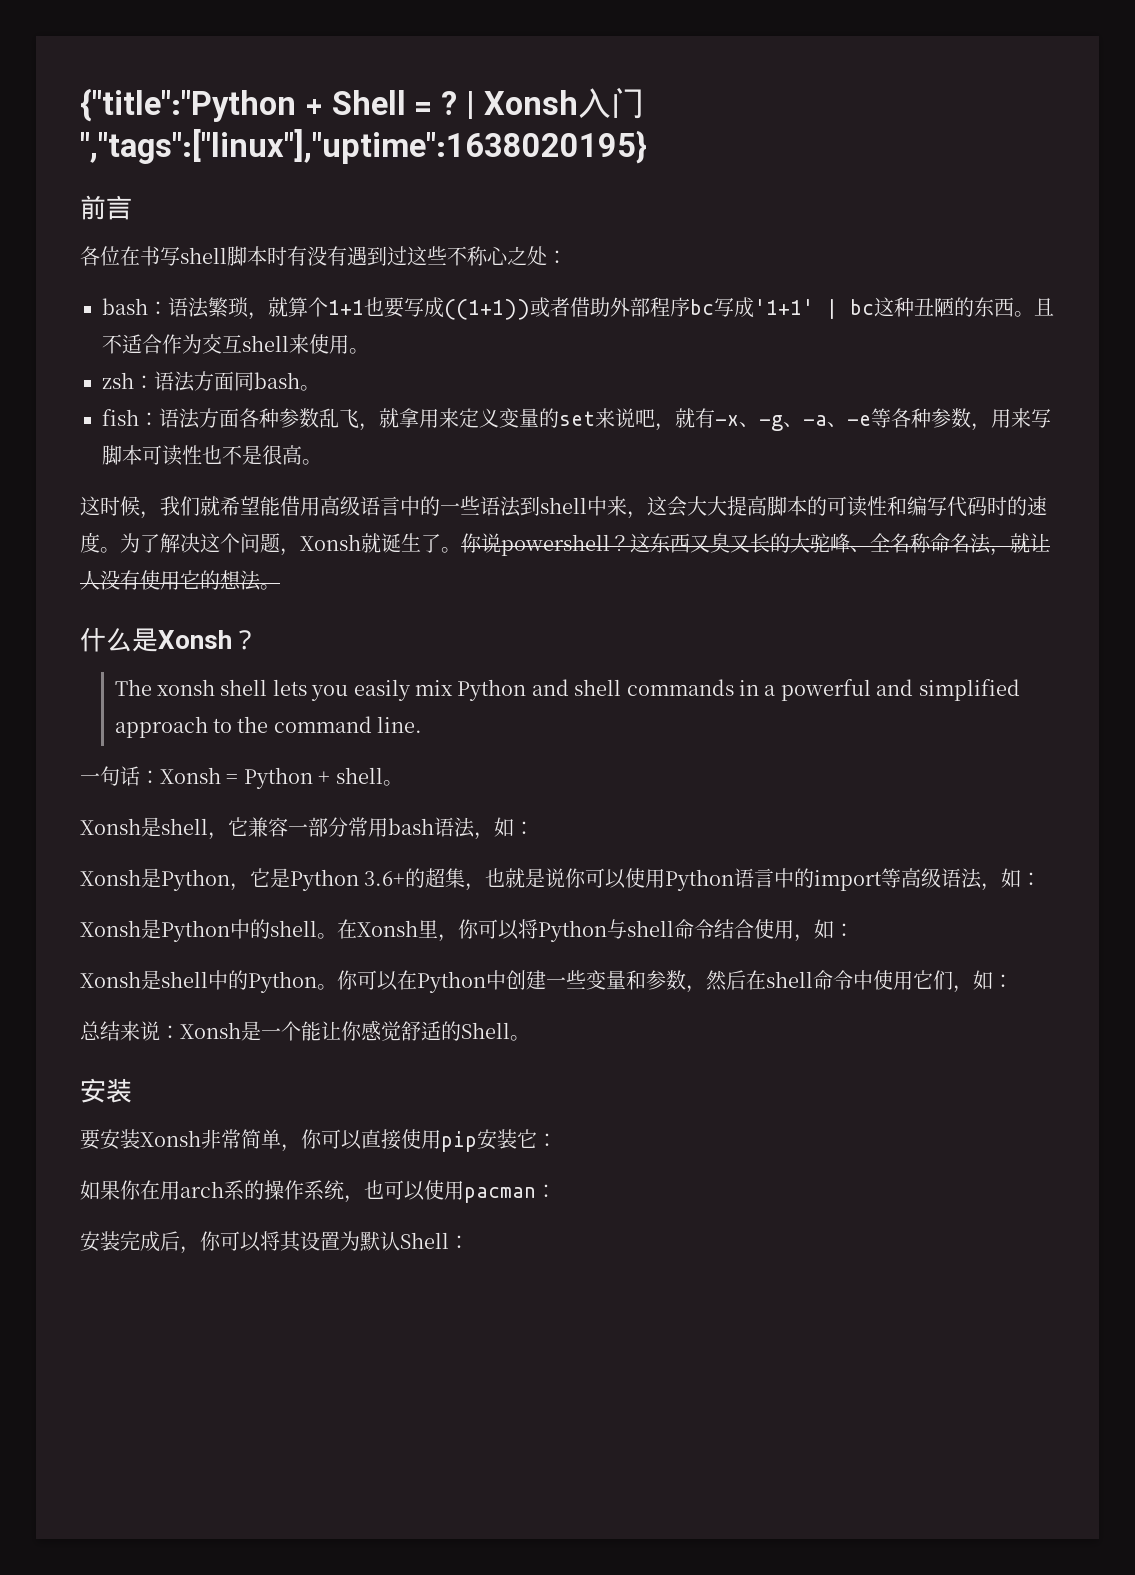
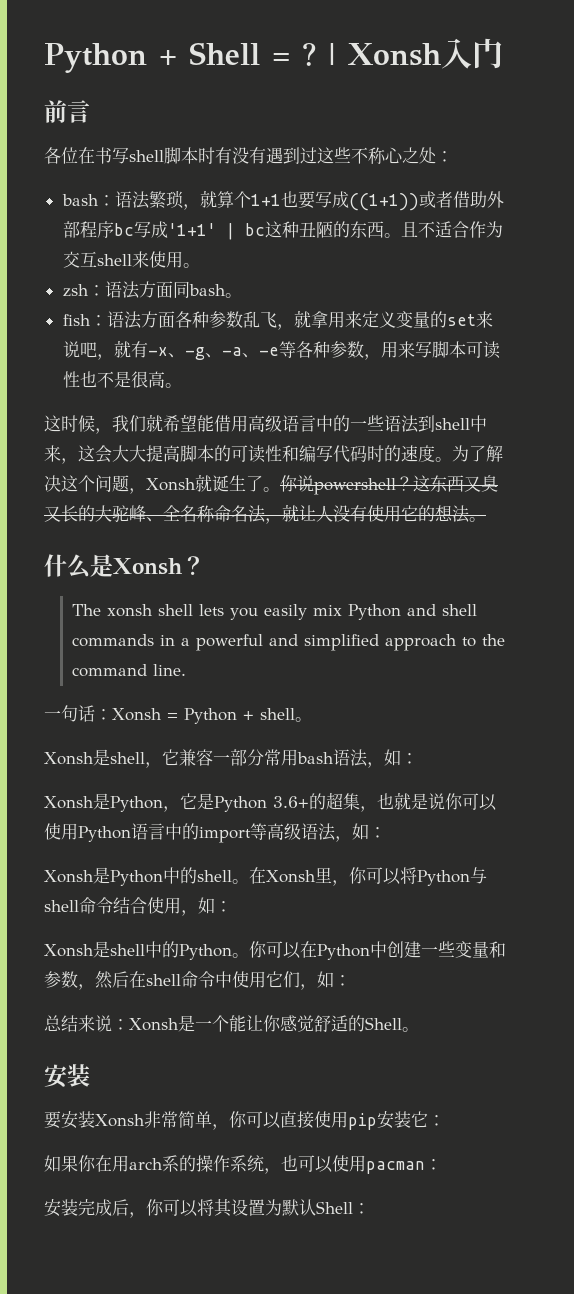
- {"title":"Python + Shell = ?
+ Python + Shell = ?
- | Xonsh入门","tags":["linux"],"uptime":1638020195}
+ | Xonsh入门

